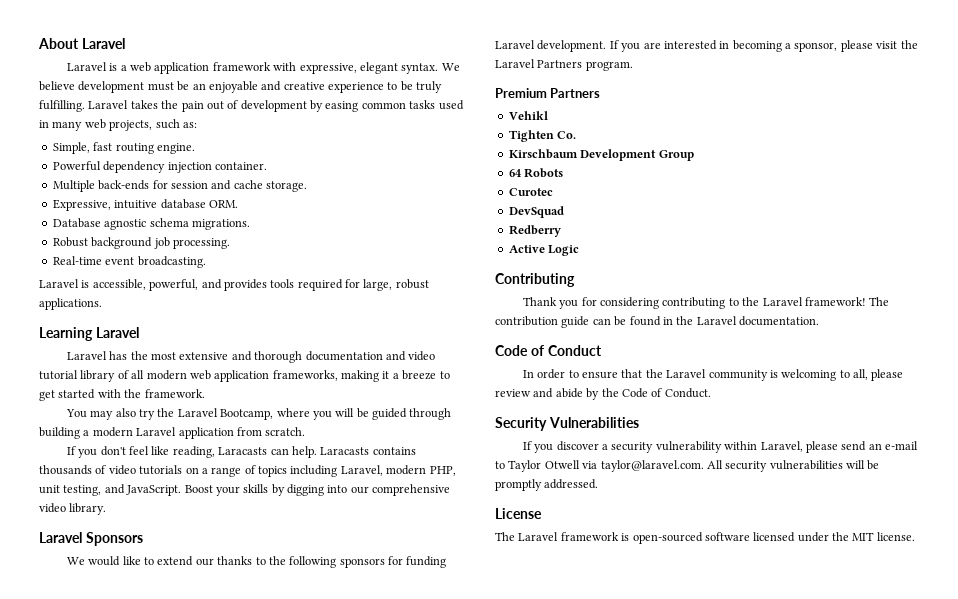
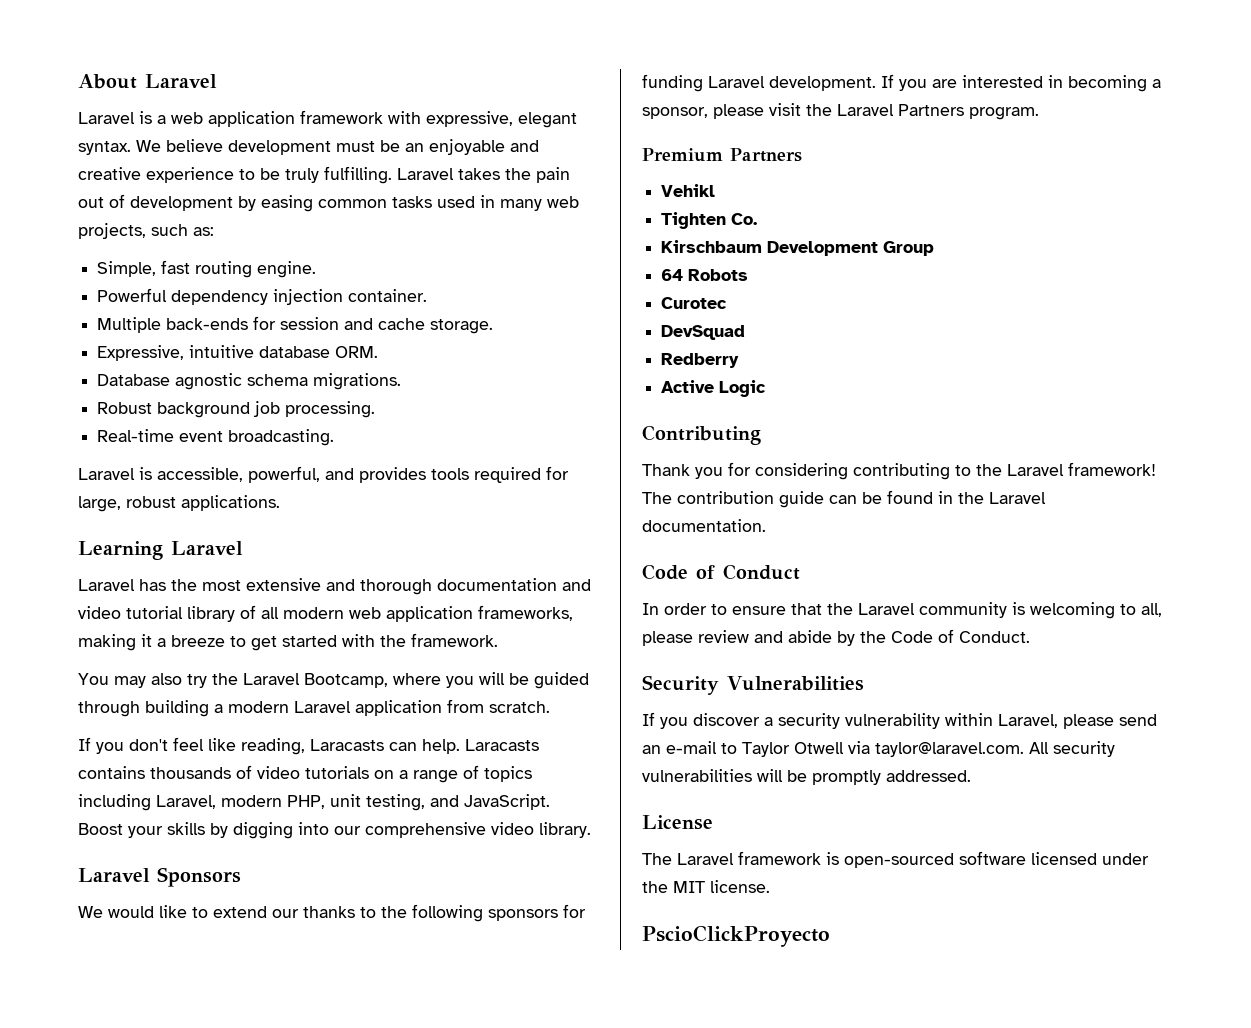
+ PscioClickProyecto

